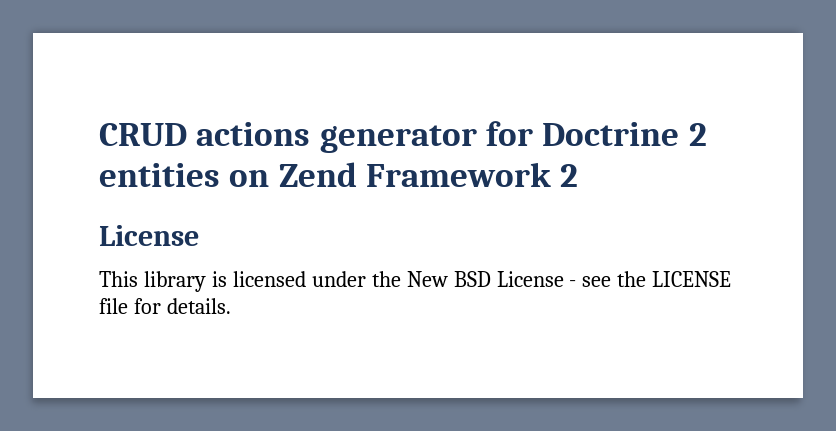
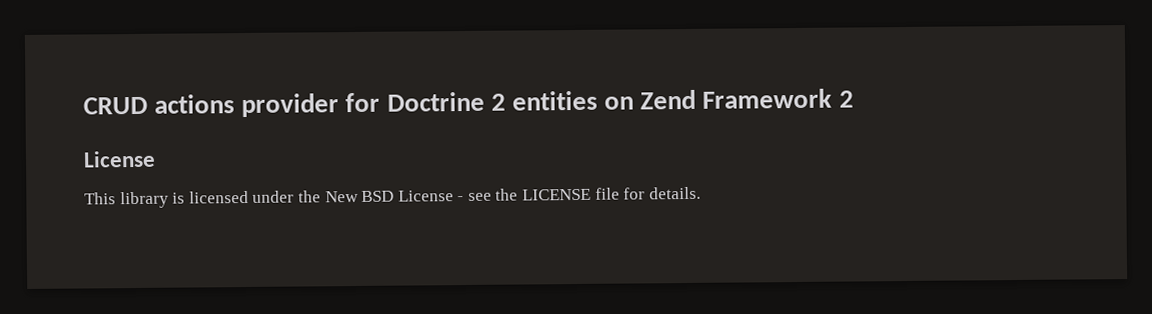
- CRUD actions generator for Doctrine 2 entities on Zend Framework 2
+ CRUD actions provider for Doctrine 2 entities on Zend Framework 2

